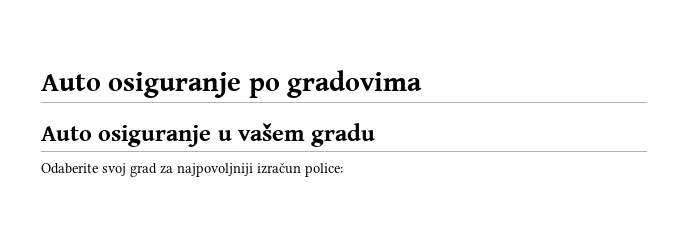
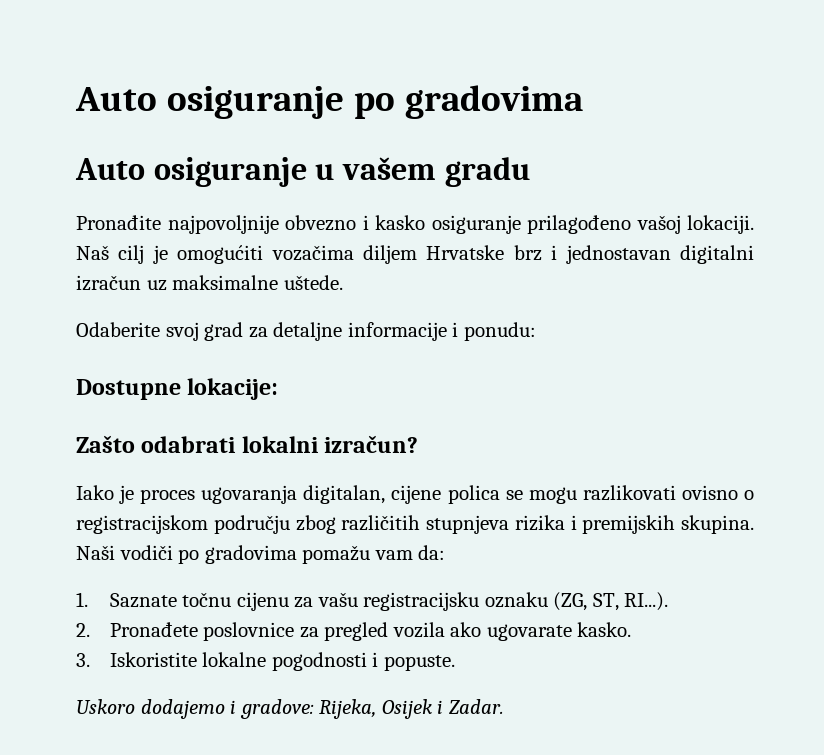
- Odaberite svoj grad za najpovoljniji izračun police:
+ Pronađite najpovoljnije obvezno i kasko osiguranje prilagođeno vašoj lokaciji. Naš cilj je omogućiti vozačima diljem Hrvatske brz i jednostavan digitalni izračun uz maksimalne uštede.
+ Odaberite svoj grad za detaljne informacije i ponudu:
+ Dostupne lokacije:
+ Zašto odabrati lokalni izračun?
+ Iako je proces ugovaranja digitalan, cijene polica se mogu razlikovati ovisno o registracijskom području zbog različitih stupnjeva rizika i premijskih skupina. Naši vodiči po gradovima pomažu vam da:
+ 1. Saznate točnu cijenu za vašu registracijsku oznaku (ZG, ST, RI...).
+ 2. Pronađete poslovnice za pregled vozila ako ugovarate kasko.
+ 3. Iskoristite lokalne pogodnosti i popuste.
+ Uskoro dodajemo i gradove: Rijeka, Osijek i Zadar.

